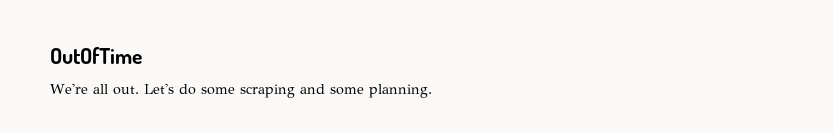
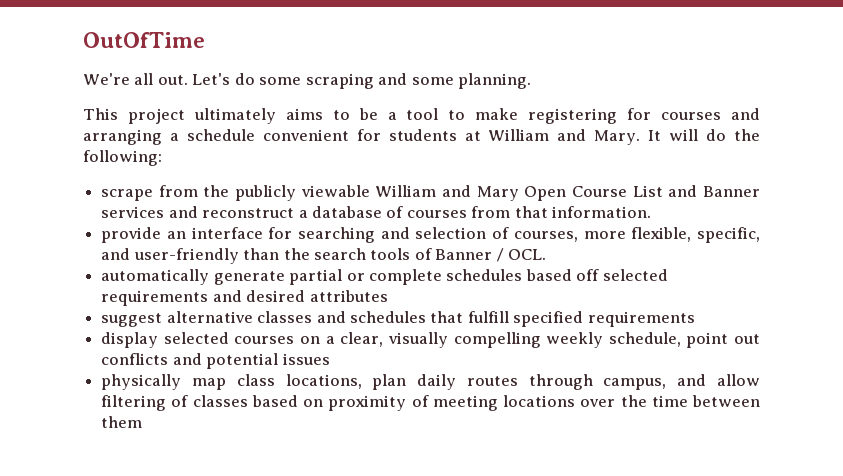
+ This project ultimately aims to be a tool to make registering for courses and arranging a schedule convenient for students at William and Mary. It will do the following:
+ scrape from the publicly viewable William and Mary Open Course List and Banner services and reconstruct a database of courses from that information.
+ provide an interface for searching and selection of courses, more flexible, specific, and user-friendly than the search tools of Banner / OCL.
+ automatically generate partial or complete schedules based off selected requirements and desired attributes
+ suggest alternative classes and schedules that fulfill specified requirements
+ display selected courses on a clear, visually compelling weekly schedule, point out conflicts and potential issues
+ physically map class locations, plan daily routes through campus, and allow filtering of classes based on proximity of meeting locations over the time between them

